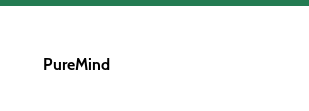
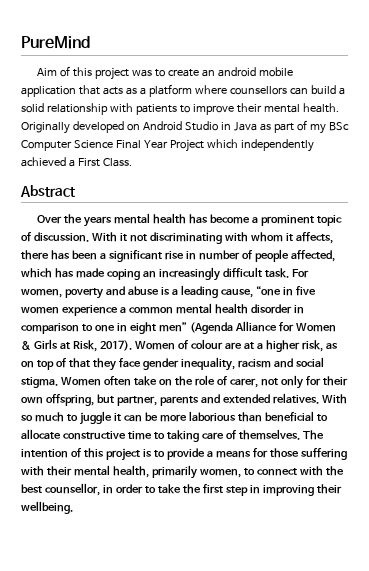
+ Aim of this project was to create an android mobile application that acts as a platform where counsellors can build a solid relationship with patients to improve their mental health. Originally developed on Android Studio in Java as part of my BSc Computer Science Final Year Project which independently achieved a First Class.
+ Abstract
+ Over the years mental health has become a prominent topic of discussion. With it not discriminating with whom it affects, there has been a significant rise in number of people affected, which has made coping an increasingly difficult task. For women, poverty and abuse is a leading cause, “one in five women experience a common mental health disorder in comparison to one in eight men” (Agenda Alliance for Women & Girls at Risk, 2017). Women of colour are at a higher risk, as on top of that they face gender inequality, racism and social stigma. Women often take on the role of carer, not only for their own offspring, but partner, parents and extended relatives. With so much to juggle it can be more laborious than beneficial to allocate constructive time to taking care of themselves. The intention of this project is to provide a means for those suffering with their mental health, primarily women, to connect with the best counsellor, in order to take the first step in improving their wellbeing.

